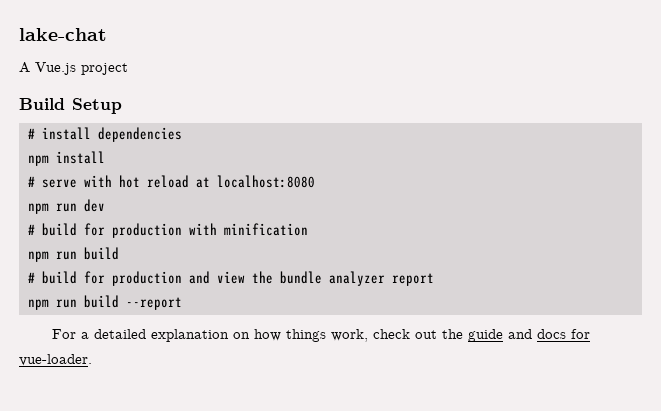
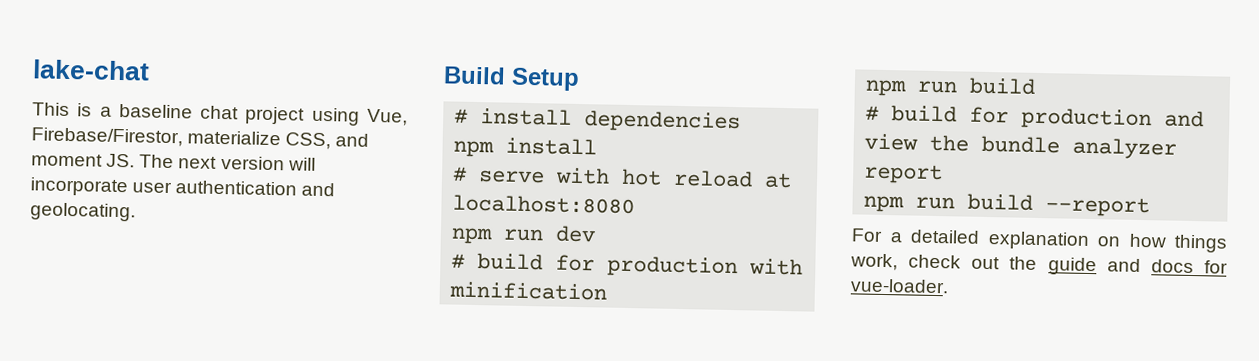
- A Vue.js project
+ This is a baseline chat project using Vue, Firebase/Firestor, materialize CSS, and moment JS. The next version will incorporate user authentication and geolocating.

